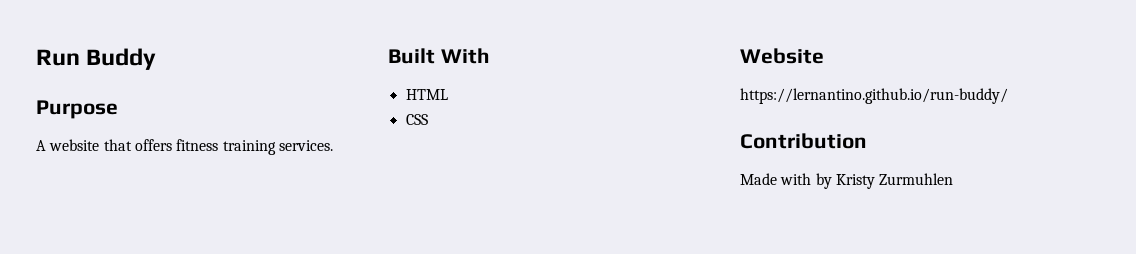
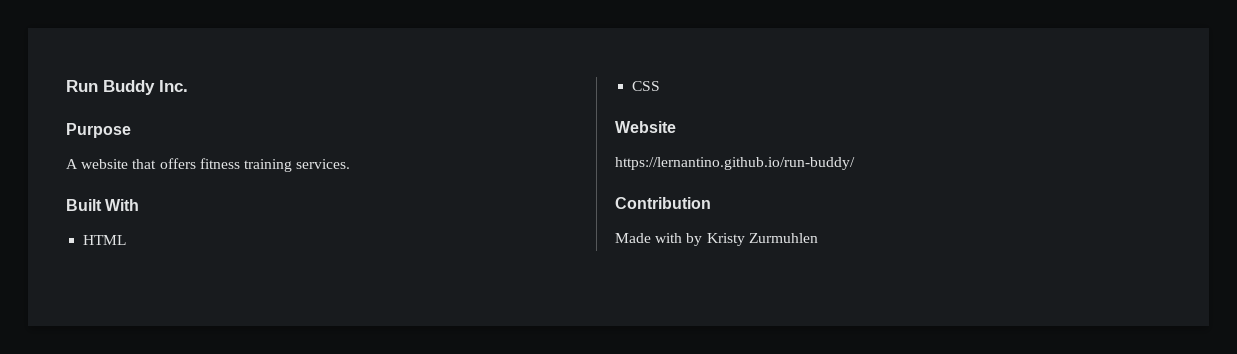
- Run Buddy
+ Run Buddy Inc.

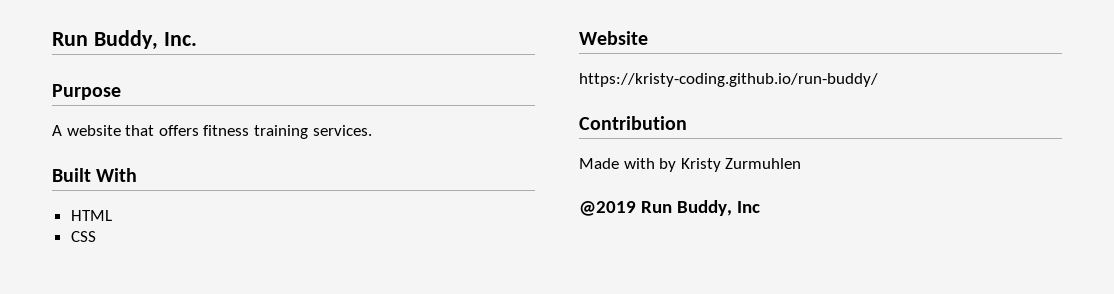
- Run Buddy Inc.
+ Run Buddy, Inc.
- https://lernantino.github.io/run-buddy/
+ https://kristy-coding.github.io/run-buddy/
+ @2019 Run Buddy, Inc

